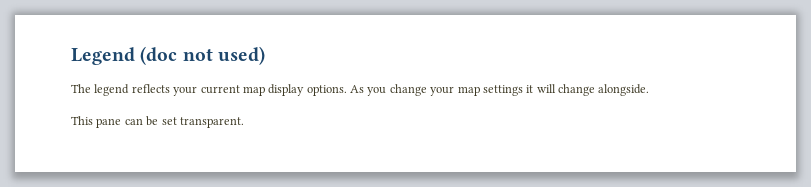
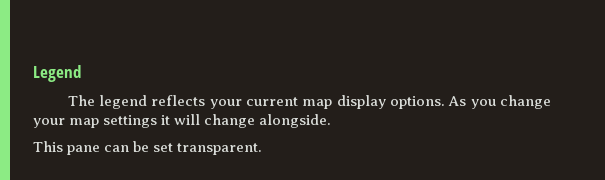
- Legend (doc not used)
+ Legend

